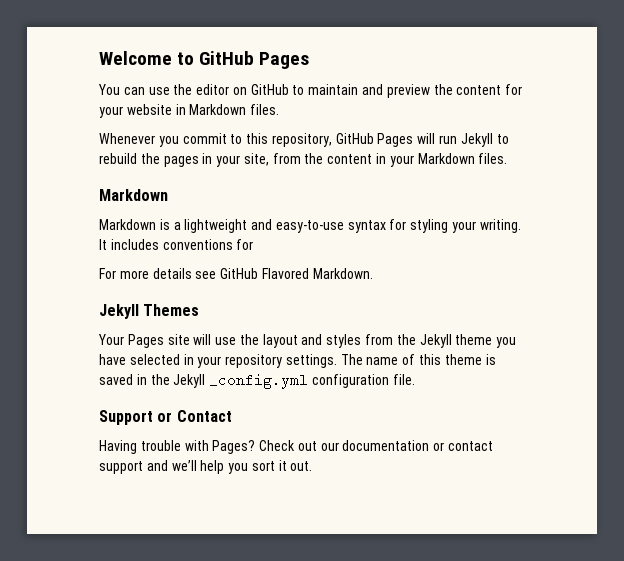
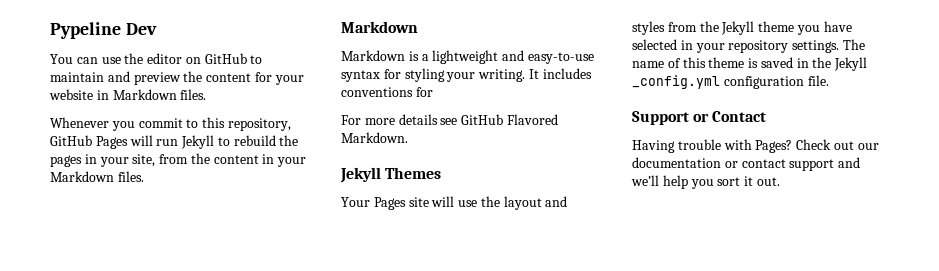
- Welcome to GitHub Pages
+ Pypeline Dev

